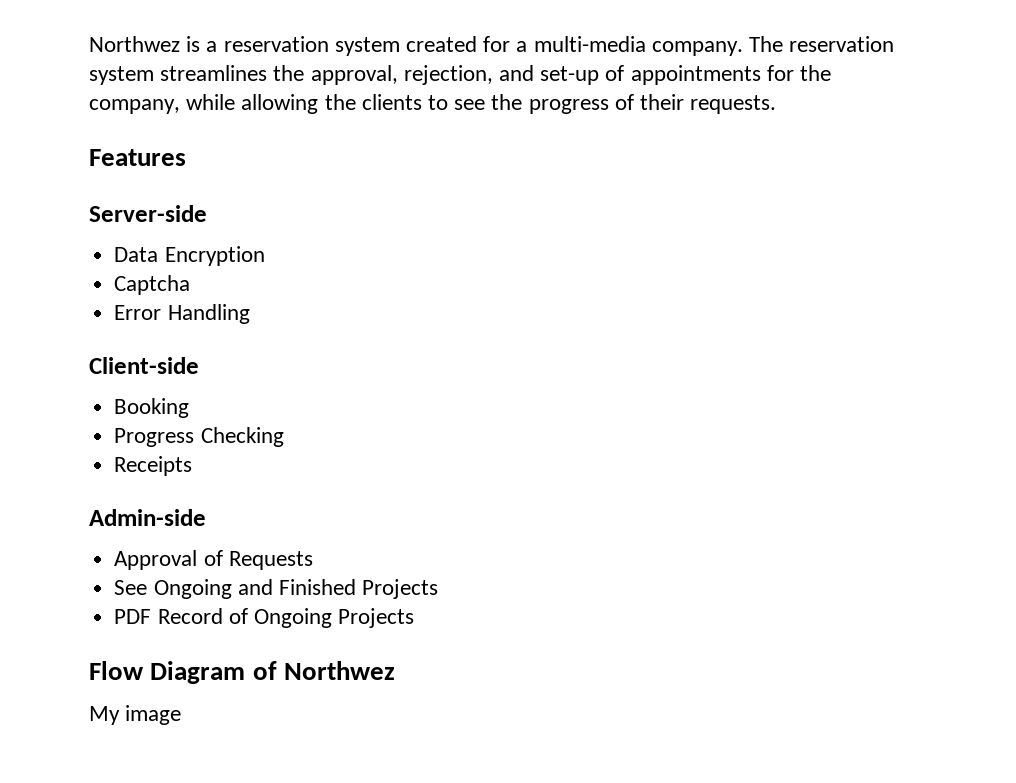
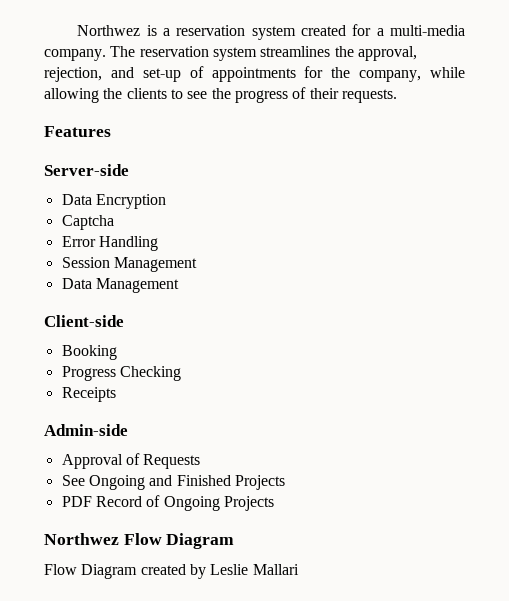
+ Session Management
+ Data Management
- Flow Diagram of Northwez
- My image
+ Northwez Flow Diagram
+ Flow Diagram created by Leslie Mallari

